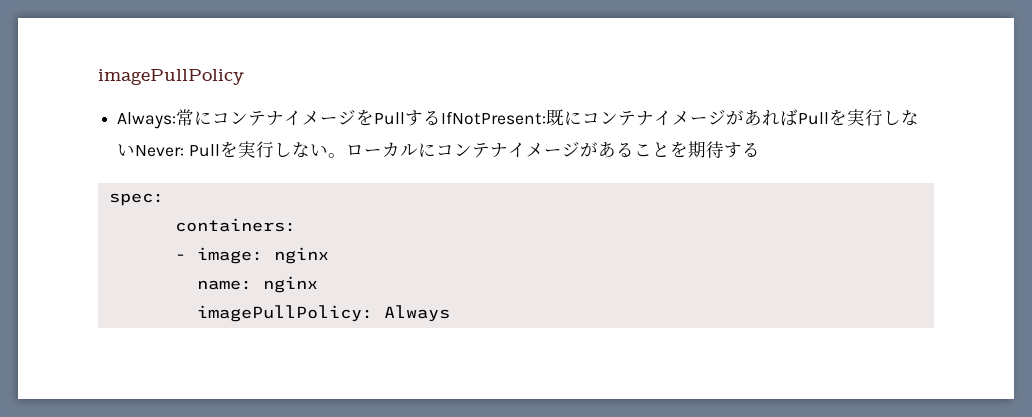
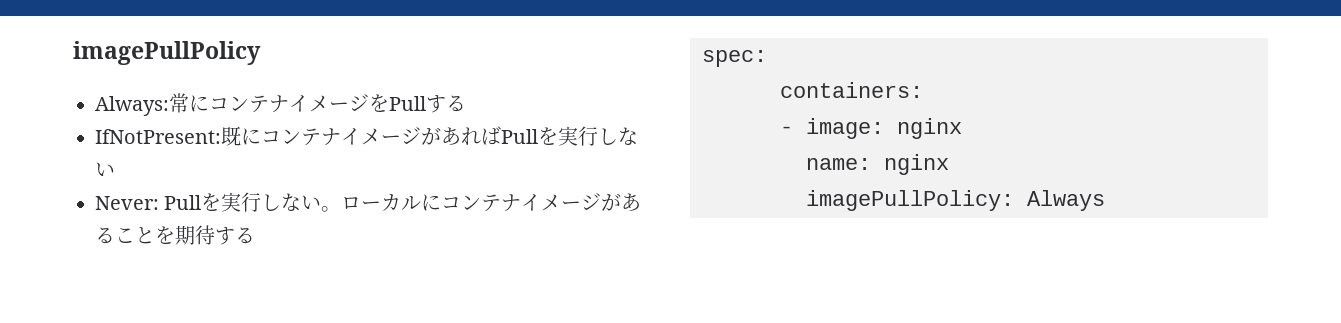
- Always:常にコンテナイメージをPullするIfNotPresent:既にコンテナイメージがあればPullを実行しないNever: Pullを実行しない。
+ Always:常にコンテナイメージをPullする
+ IfNotPresent:既にコンテナイメージがあればPullを実行しない
+ Never: Pullを実行しない。

